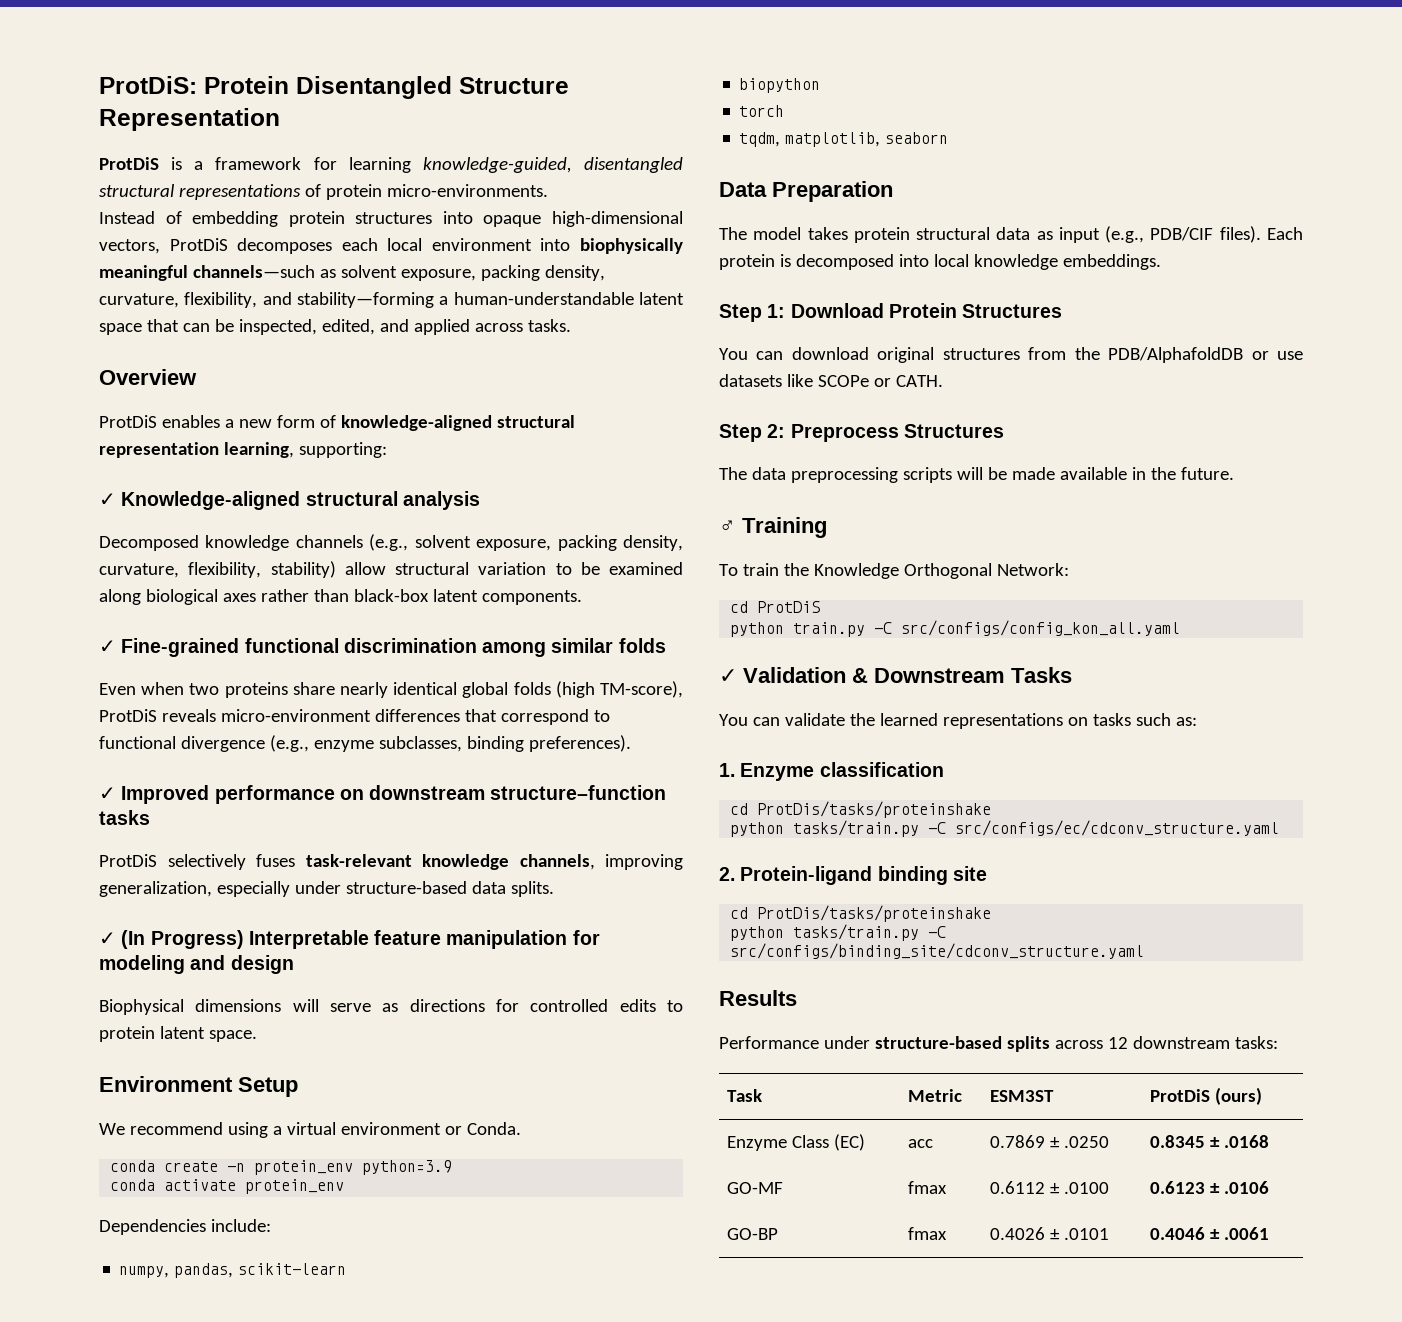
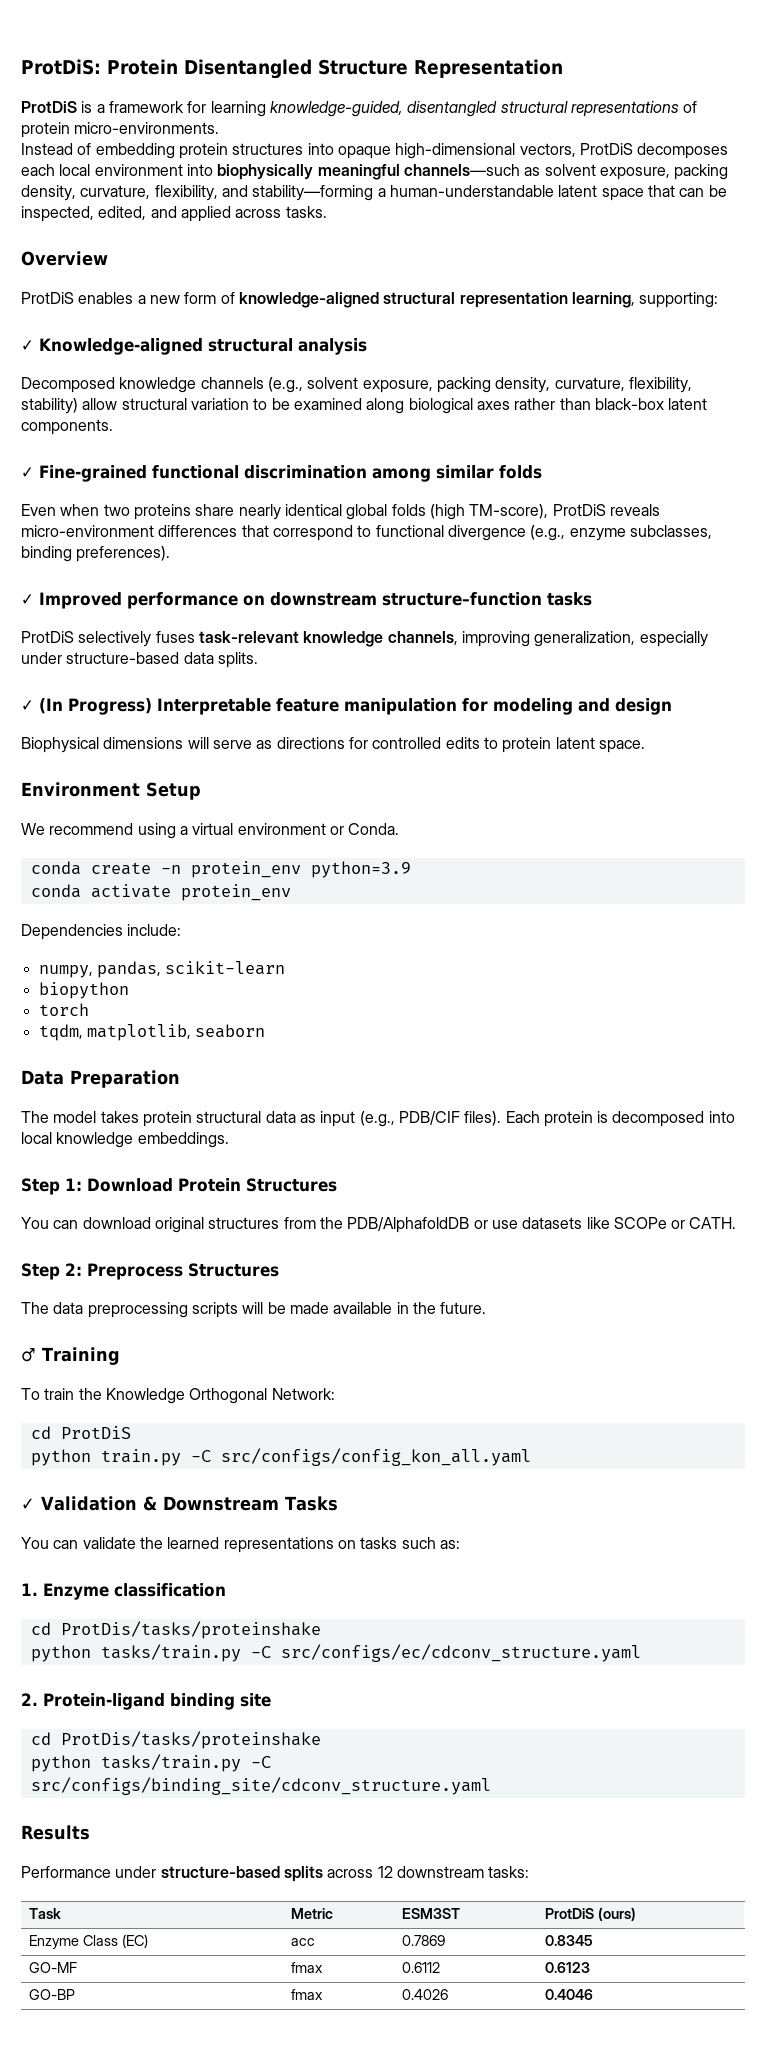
- Enzyme Class (EC) | acc | 0.7869 ± .0250 | 0.8345 ± .0168
+ Enzyme Class (EC) | acc | 0.7869 | 0.8345
- GO-MF | fmax | 0.6112 ± .0100 | 0.6123 ± .0106
+ GO-MF | fmax | 0.6112 | 0.6123
- GO-BP | fmax | 0.4026 ± .0101 | 0.4046 ± .0061
+ GO-BP | fmax | 0.4026 | 0.4046

